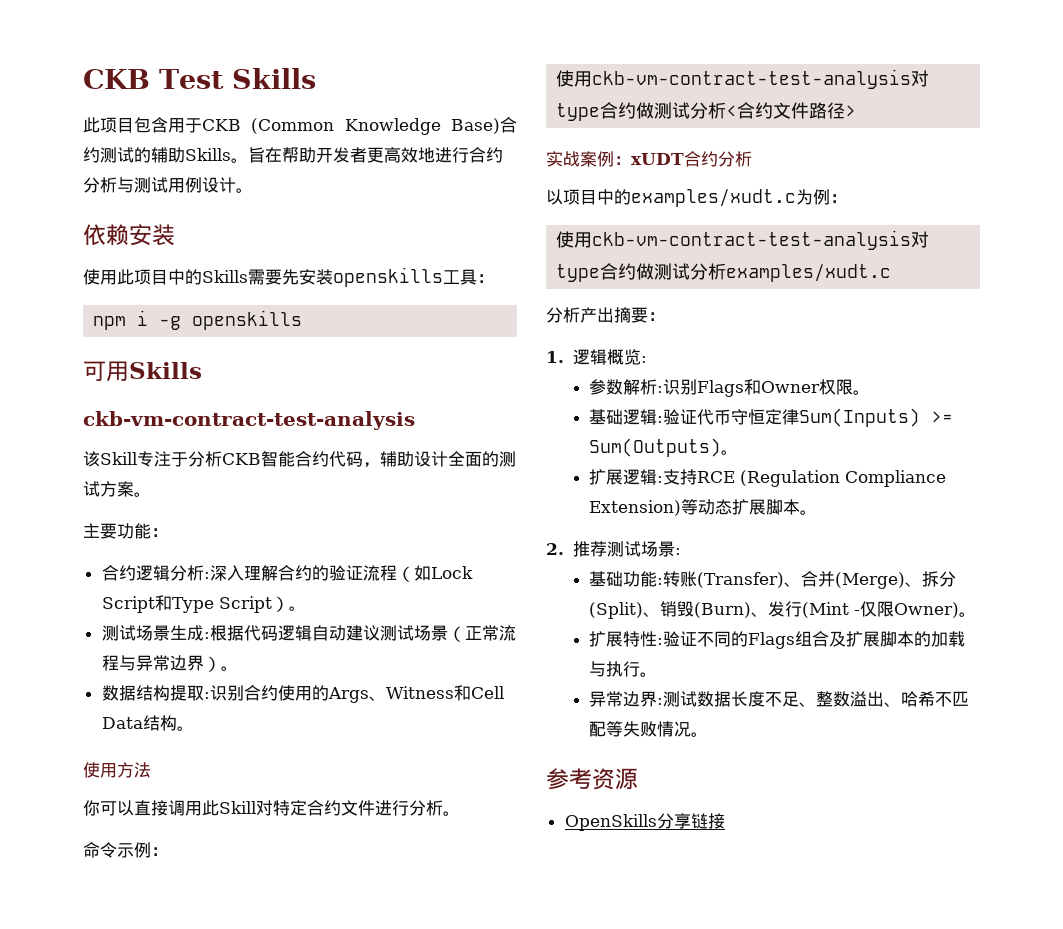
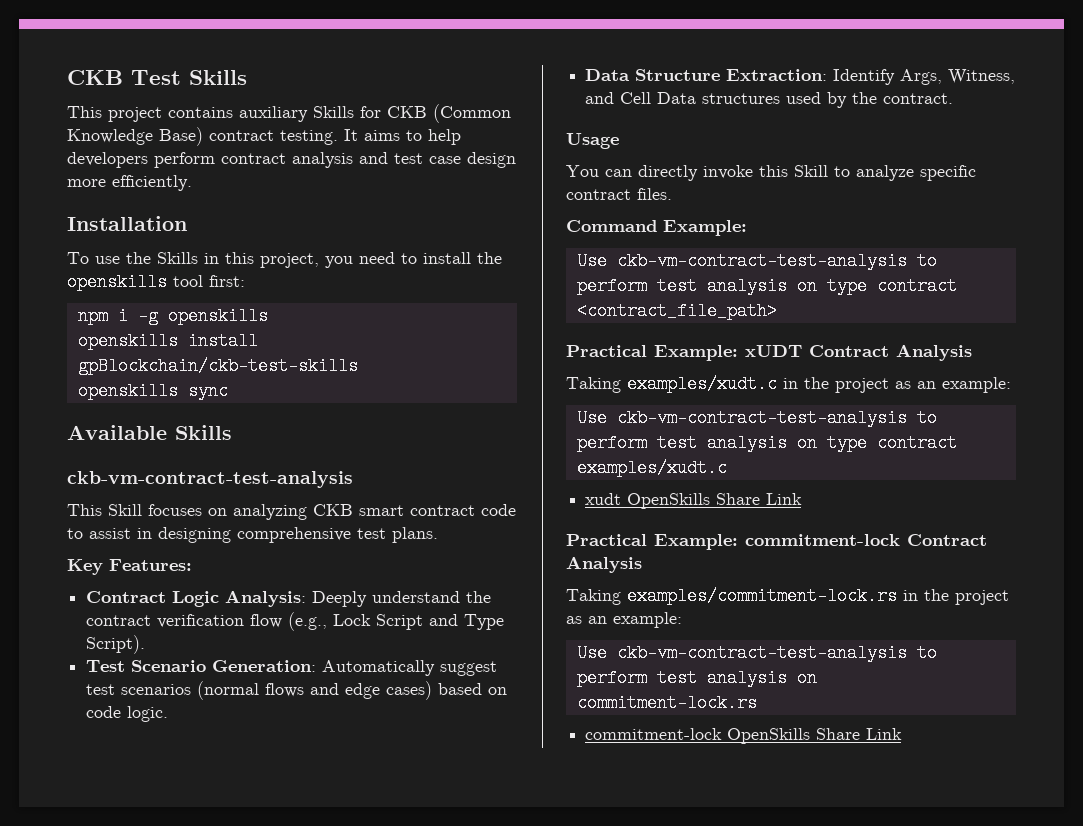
- 此项目包含用于CKB (Common Knowledge Base)合约测试的辅助Skills。旨在帮助开发者更高效地进行合约分析与测试用例设计。
- 依赖安装
- 使用此项目中的Skills需要先安装openskills工具：
+ This project contains auxiliary Skills for CKB (Common Knowledge Base) contract testing. It aims to help developers perform contract analysis and test case design more efficiently.
+ Installation
+ To use the Skills in this project, you need to install the openskills tool first:
  npm i -g openskills
- 可用Skills
+ openskills install gpBlockchain/ckb-test-skills
+ openskills sync
+ Available Skills
  ckb-vm-contract-test-analysis
- 该Skill专注于分析CKB智能合约代码，辅助设计全面的测试方案。
- 主要功能：
- 合约逻辑分析:深入理解合约的验证流程（如Lock Script和Type Script）。
- 测试场景生成:根据代码逻辑自动建议测试场景（正常流程与异常边界）。
- 数据结构提取:识别合约使用的Args、Witness和Cell Data结构。
- 使用方法
- 你可以直接调用此Skill对特定合约文件进行分析。
- 命令示例：
- 使用ckb-vm-contract-test-analysis对type合约做测试分析<合约文件路径>
- 实战案例：xUDT合约分析
- 以项目中的examples/xudt.c为例：
- 使用ckb-vm-contract-test-analysis对type合约做测试分析examples/xudt.c
- 分析产出摘要：
- 1.逻辑概览:
- 参数解析:识别Flags和Owner权限。
- 基础逻辑:验证代币守恒定律Sum(Inputs) >= Sum(Outputs)。
- 扩展逻辑:支持RCE (Regulation Compliance Extension)等动态扩展脚本。
- 2.推荐测试场景:
- 基础功能:转账(Transfer)、合并(Merge)、拆分(Split)、销毁(Burn)、发行(Mint -仅限Owner)。
- 扩展特性:验证不同的Flags组合及扩展脚本的加载与执行。
- 异常边界:测试数据长度不足、整数溢出、哈希不匹配等失败情况。
- 参考资源
- OpenSkills分享链接
+ This Skill focuses on analyzing CKB smart contract code to assist in designing comprehensive test plans.
+ Key Features:
+ Contract Logic Analysis: Deeply understand the contract verification flow (e.g., Lock Script and Type Script).
+ Test Scenario Generation: Automatically suggest test scenarios (normal flows and edge cases) based on code logic.
+ Data Structure Extraction: Identify Args, Witness, and Cell Data structures used by the contract.
+ Usage
+ You can directly invoke this Skill to analyze specific contract files.
+ Command Example:
+ Use ckb-vm-contract-test-analysis to perform test analysis on type contract <contract_file_path>
+ Practical Example: xUDT Contract Analysis
+ Taking examples/xudt.c in the project as an example:
+ Use ckb-vm-contract-test-analysis to perform test analysis on type contract examples/xudt.c
+ xudt OpenSkills Share Link
+ Practical Example: commitment-lock Contract Analysis
+ Taking examples/commitment-lock.rs in the project as an example:
+ Use ckb-vm-contract-test-analysis to perform test analysis on commitment-lock.rs
+ commitment-lock OpenSkills Share Link

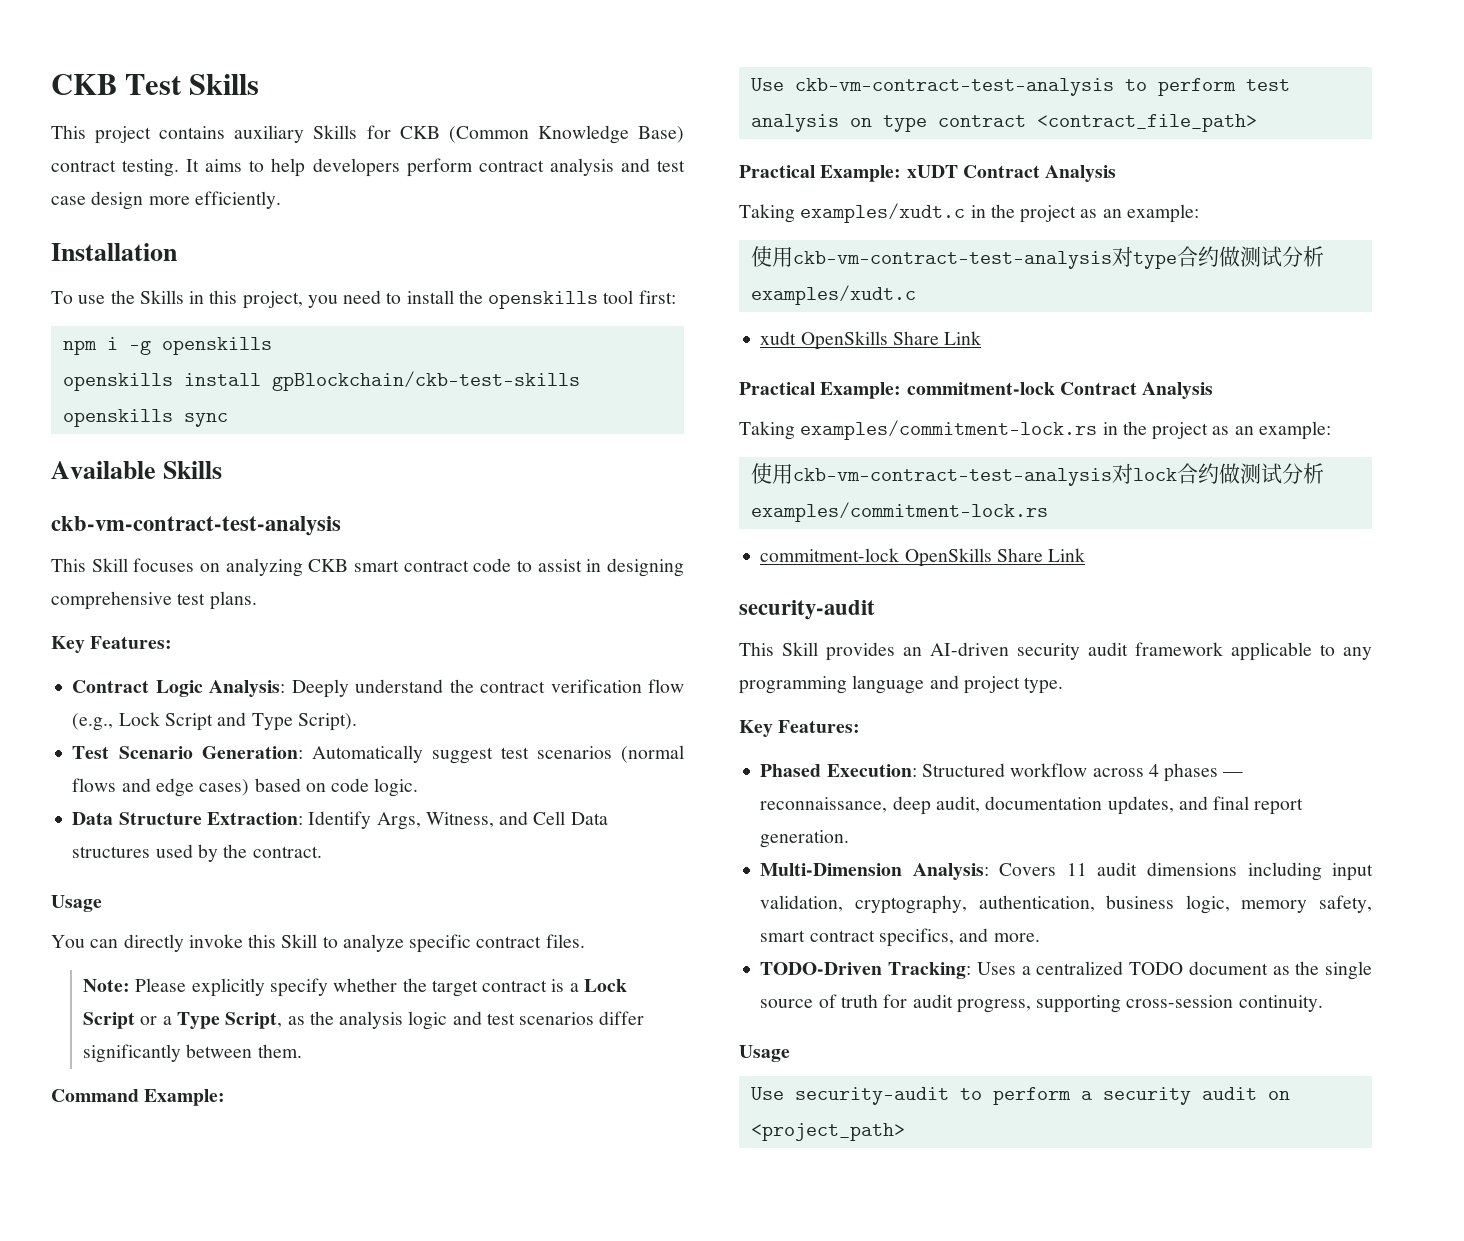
+ Note: Please explicitly specify whether the target contract is a Lock Script or a Type Script, as the analysis logic and test scenarios differ significantly between them.
- Use ckb-vm-contract-test-analysis to perform test analysis on type contract examples/xudt.c
+ 使用ckb-vm-contract-test-analysis对type合约做测试分析examples/xudt.c
- Use ckb-vm-contract-test-analysis to perform test analysis on commitment-lock.rs
+ 使用ckb-vm-contract-test-analysis对lock合约做测试分析examples/commitment-lock.rs
  commitment-lock OpenSkills Share Link
+ security-audit
+ This Skill provides an AI-driven security audit framework applicable to any programming language and project type.
+ Key Features:
+ Phased Execution: Structured workflow across 4 phases — reconnaissance, deep audit, documentation updates, and final report generation.
+ Multi-Dimension Analysis: Covers 11 audit dimensions including input validation, cryptography, authentication, business logic, memory safety, smart contract specifics, and more.
+ TODO-Driven Tracking: Uses a centralized TODO document as the single source of truth for audit progress, supporting cross-session continuity.
+ Usage
+ Use security-audit to perform a security audit on <project_path>

